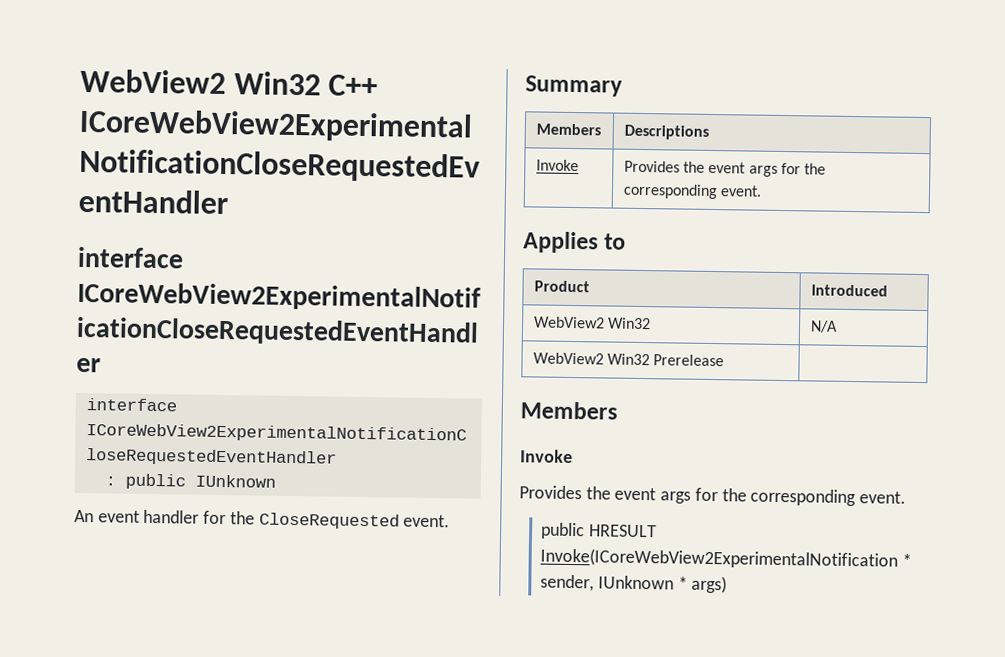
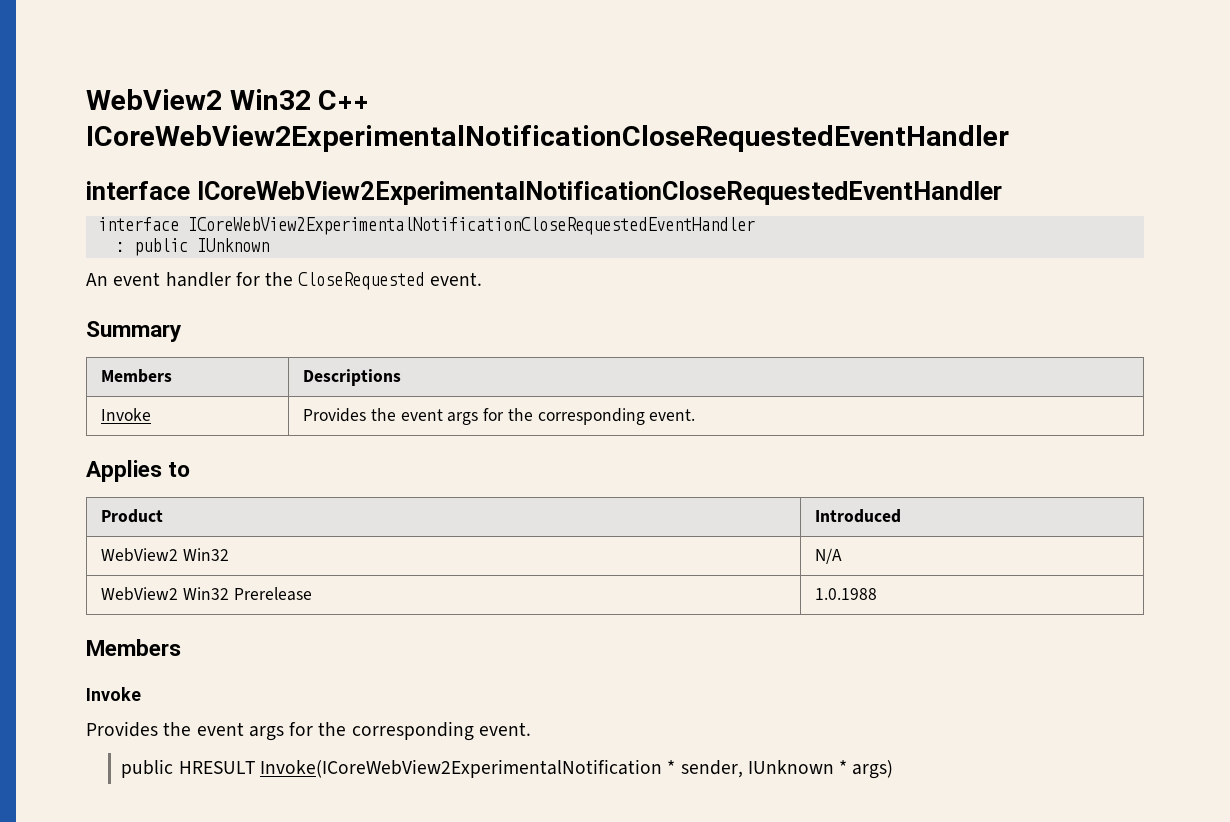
- WebView2 Win32 Prerelease |
+ WebView2 Win32 Prerelease | 1.0.1988

